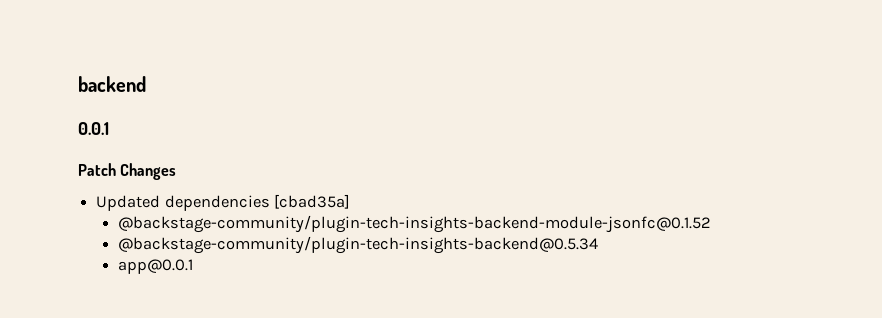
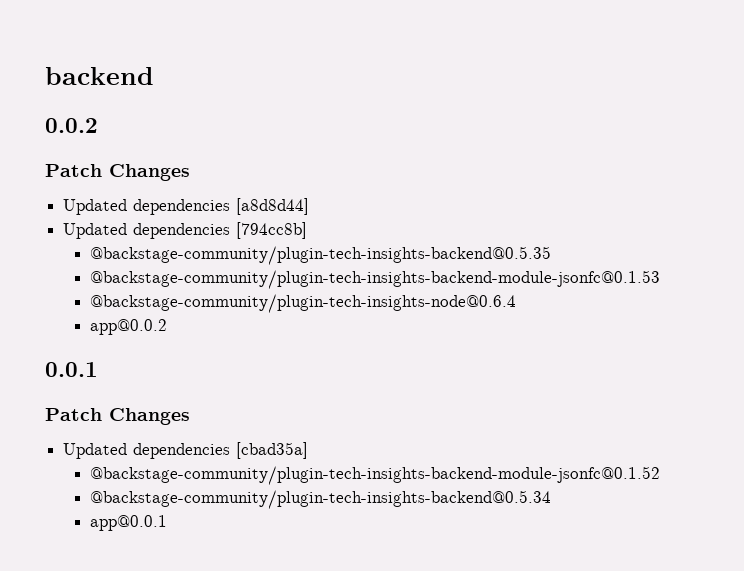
+ 0.0.2
+ Patch Changes
+ Updated dependencies [a8d8d44]
+ Updated dependencies [794cc8b]
+ @backstage-community/plugin-tech-insights-backend@0.5.35
+ @backstage-community/plugin-tech-insights-backend-module-jsonfc@0.1.53
+ @backstage-community/plugin-tech-insights-node@0.6.4
+ app@0.0.2

